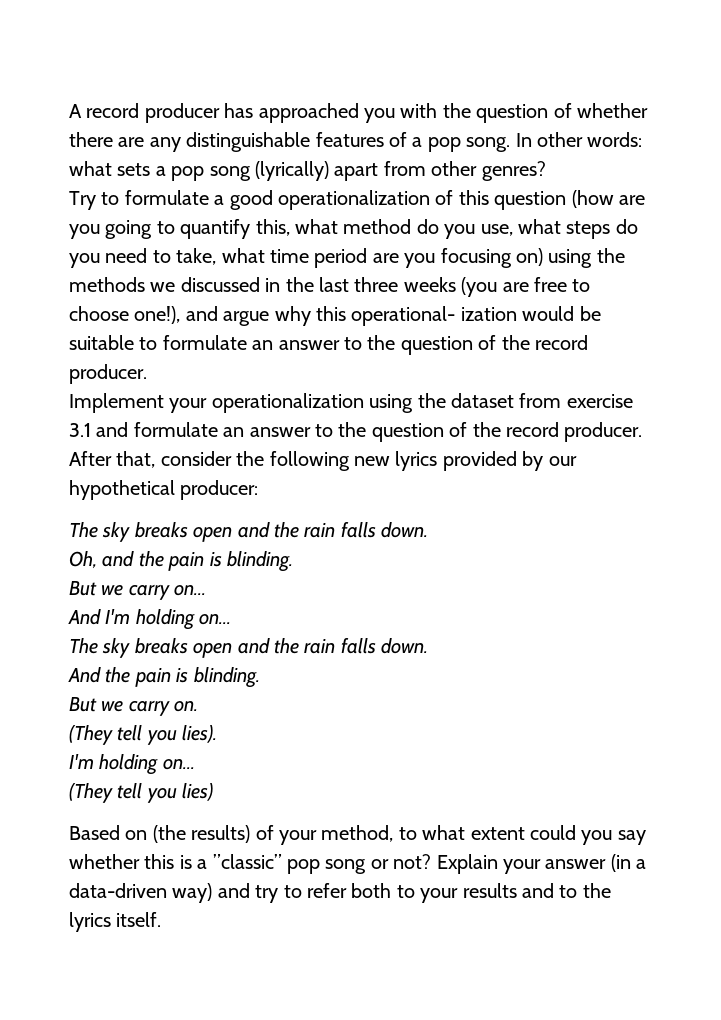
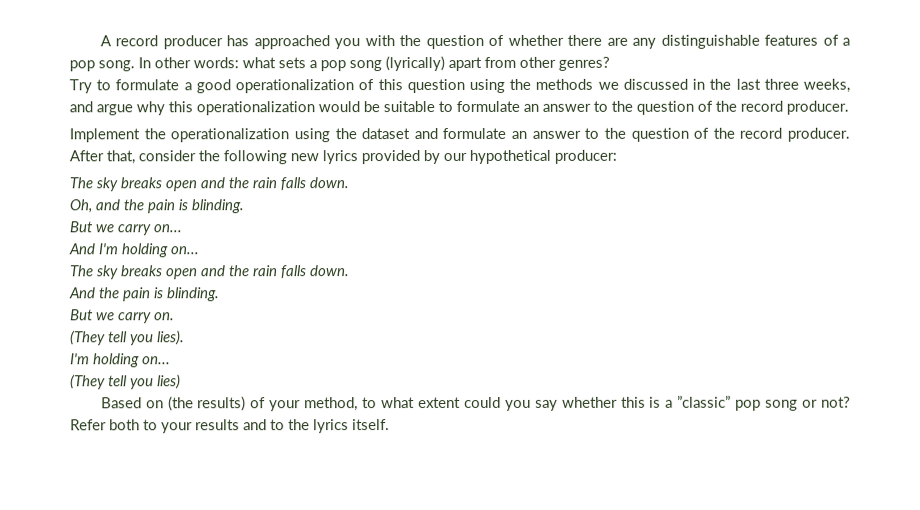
- Try to formulate a good operationalization of this question (how are you going to quantify this, what method do you use, what steps do you need to take, what time period are you focusing on) using the methods we discussed in the last three weeks (you are free to choose one!), and argue why this operational- ization would be suitable to formulate an answer to the question of the record producer.
+ Try to formulate a good operationalization of this question using the methods we discussed in the last three weeks, and argue why this operationalization would be suitable to formulate an answer to the question of the record producer.
- Implement your operationalization using the dataset from exercise 3.1 and formulate an answer to the question of the record producer.
+ Implement the operationalization using the dataset and formulate an answer to the question of the record producer.
- Explain your answer (in a data-driven way) and try to refer both to your results and to the lyrics itself.
+ Refer both to your results and to the lyrics itself.

